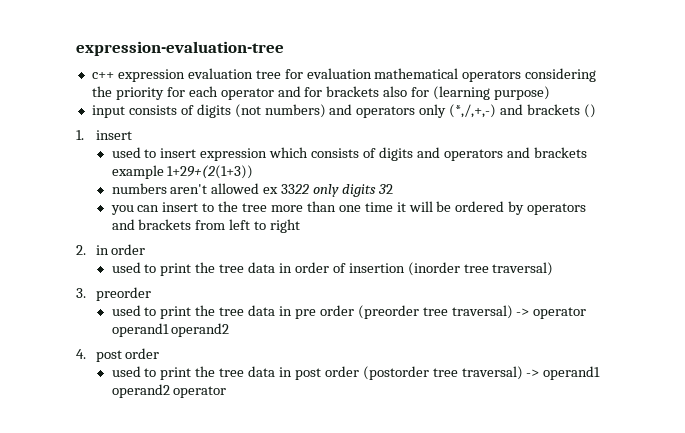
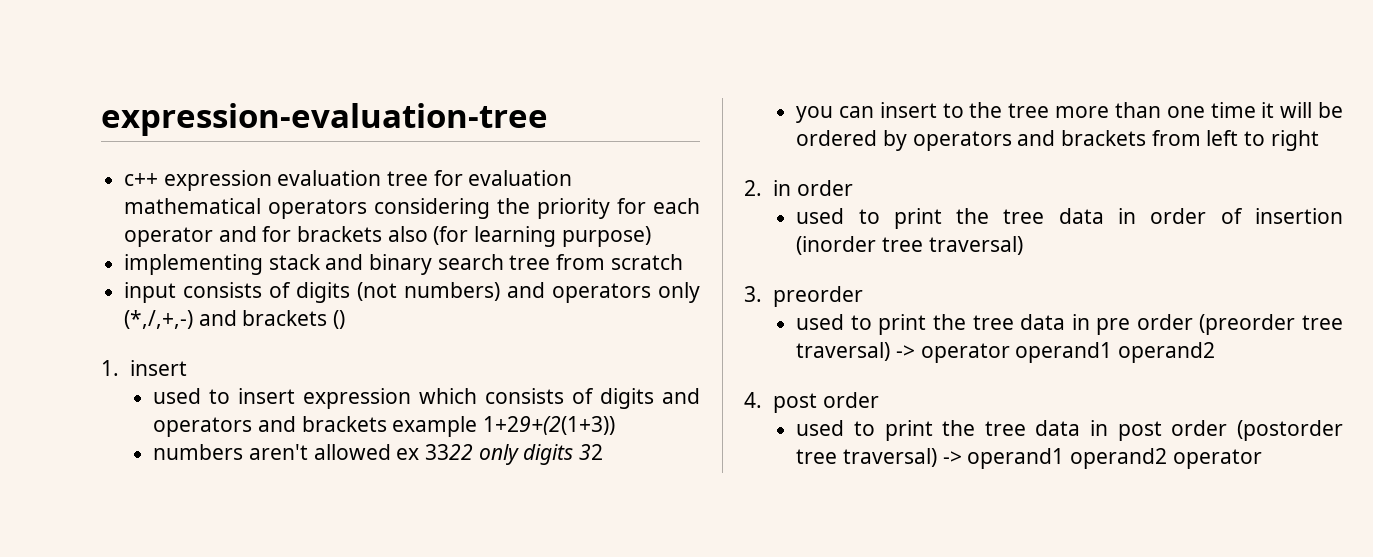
- c++ expression evaluation tree for evaluation mathematical operators considering the priority for each operator and for brackets also for (learning purpose)
+ c++ expression evaluation tree for evaluation mathematical operators considering the priority for each operator and for brackets also (for learning purpose)
+ implementing stack and binary search tree from scratch

